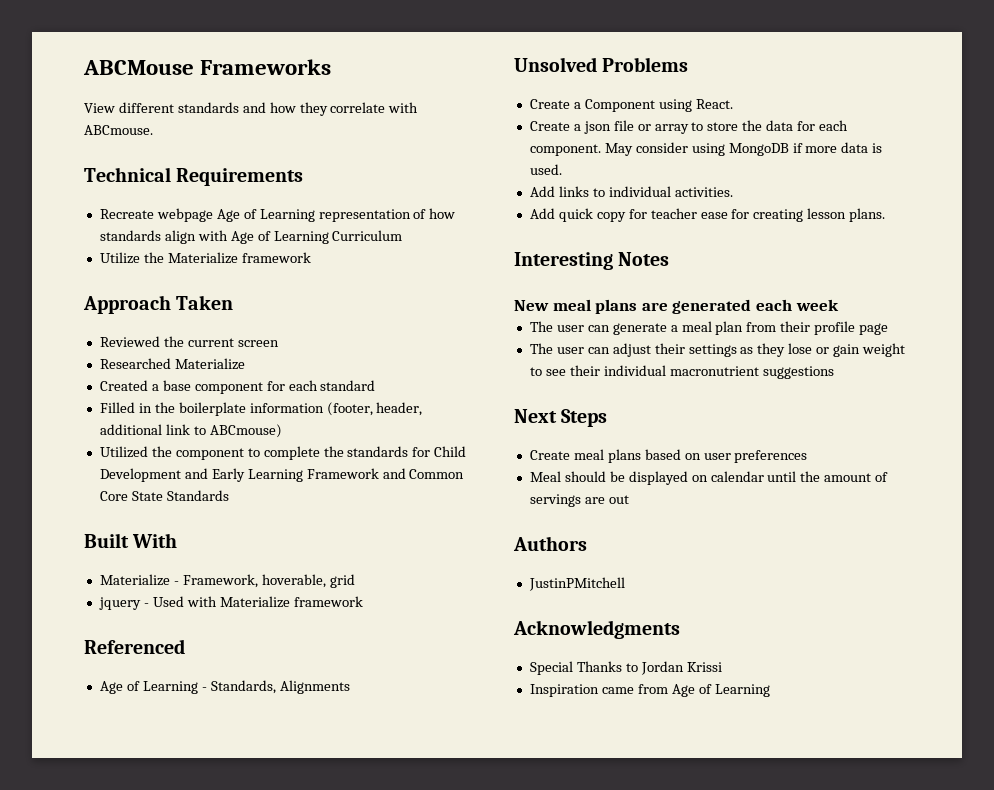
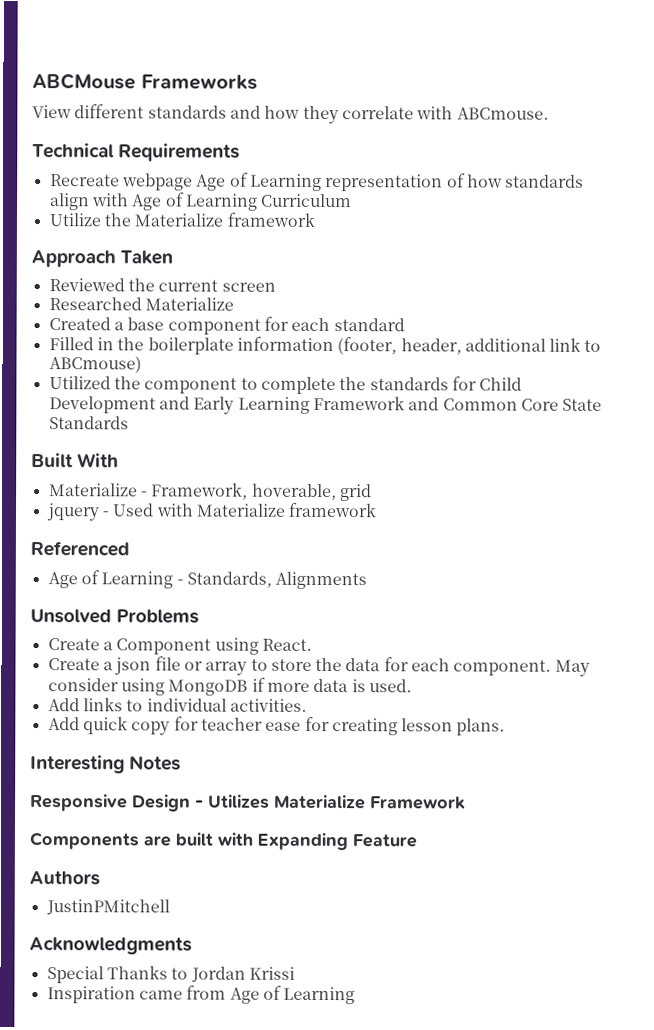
- New meal plans are generated each week
- The user can generate a meal plan from their profile page
- The user can adjust their settings as they lose or gain weight to see their individual macronutrient suggestions
- Next Steps
- Create meal plans based on user preferences
- Meal should be displayed on calendar until the amount of servings are out
+ Responsive Design - Utilizes Materialize Framework
+ Components are built with Expanding Feature

